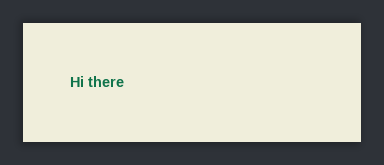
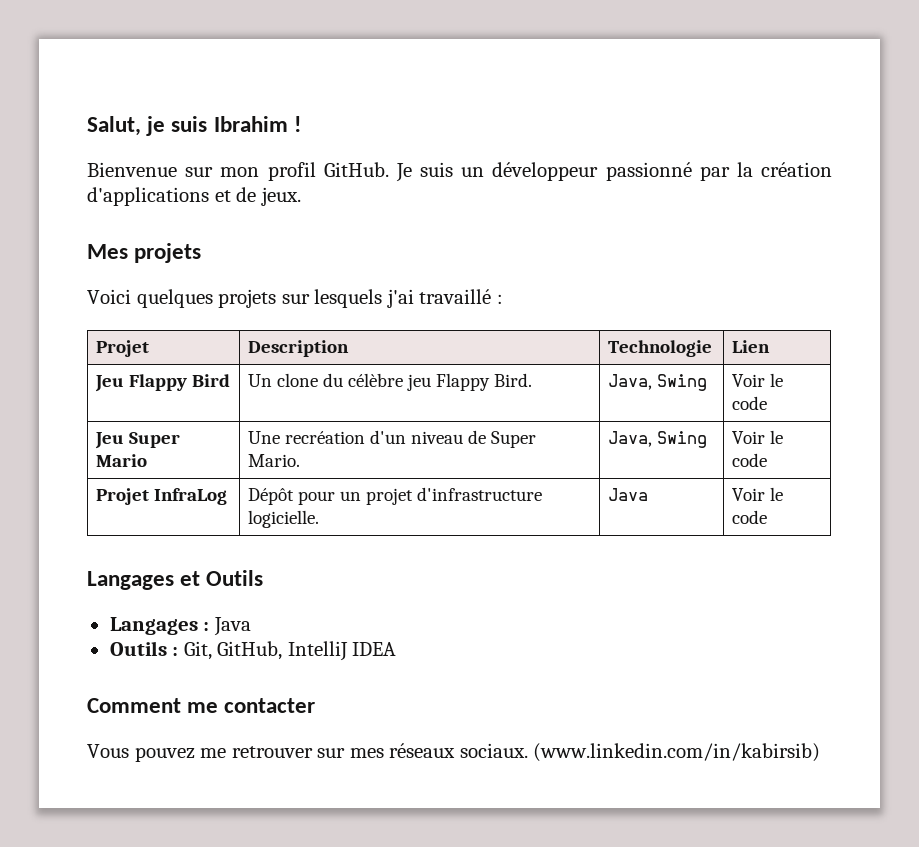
- Hi there
+ Salut, je suis Ibrahim !
+ Bienvenue sur mon profil GitHub. Je suis un développeur passionné par la création d'applications et de jeux.
+ Mes projets
+ Voici quelques projets sur lesquels j'ai travaillé :
+ Projet | Description | Technologie | Lien
+ Jeu Flappy Bird | Un clone du célèbre jeu Flappy Bird. | Java, Swing | Voir le code
+ Jeu Super Mario | Une recréation d'un niveau de Super Mario. | Java, Swing | Voir le code
+ Projet InfraLog | Dépôt pour un projet d'infrastructure logicielle. | Java | Voir le code
+ Langages et Outils
+ Langages : Java
+ Outils : Git, GitHub, IntelliJ IDEA
+ Comment me contacter
+ Vous pouvez me retrouver sur mes réseaux sociaux. (www.linkedin.com/in/kabirsib)

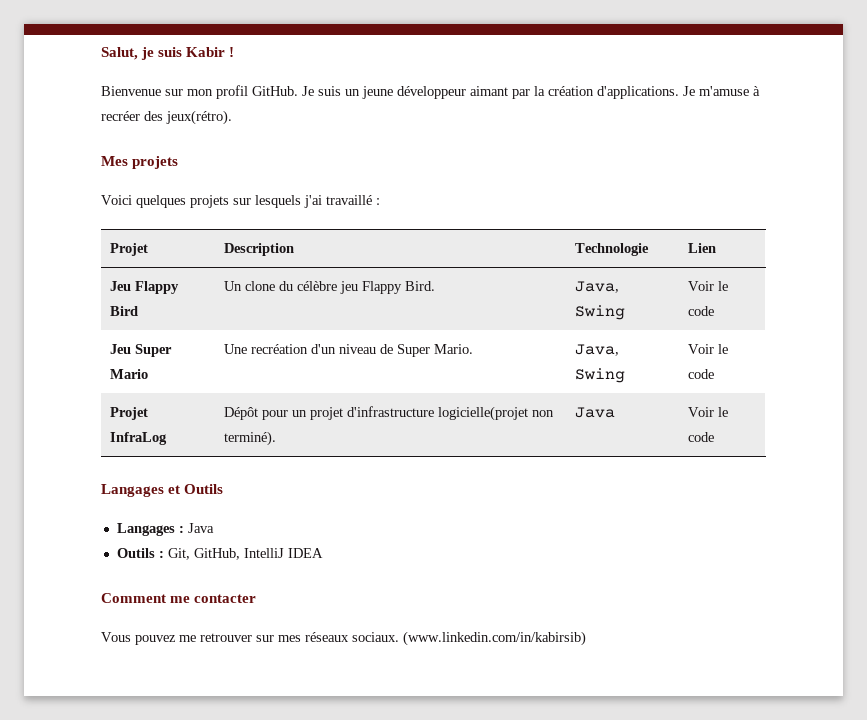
- Salut, je suis Ibrahim !
+ Salut, je suis Kabir !
- Je suis un développeur passionné par la création d'applications et de jeux.
+ Je suis un jeune développeur aimant par la création d'applications. Je m'amuse à recréer des jeux(rétro).
- Projet InfraLog | Dépôt pour un projet d'infrastructure logicielle. | Java | Voir le code
+ Projet InfraLog | Dépôt pour un projet d'infrastructure logicielle(projet non terminé). | Java | Voir le code

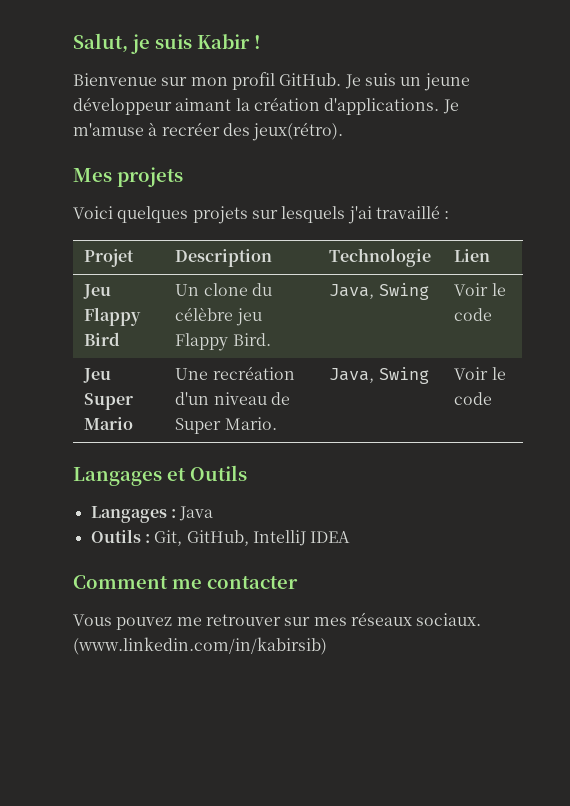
- Je suis un jeune développeur aimant par la création d'applications.
+ Je suis un jeune développeur aimant la création d'applications.
- Projet InfraLog | Dépôt pour un projet d'infrastructure logicielle(projet non terminé). | Java | Voir le code

